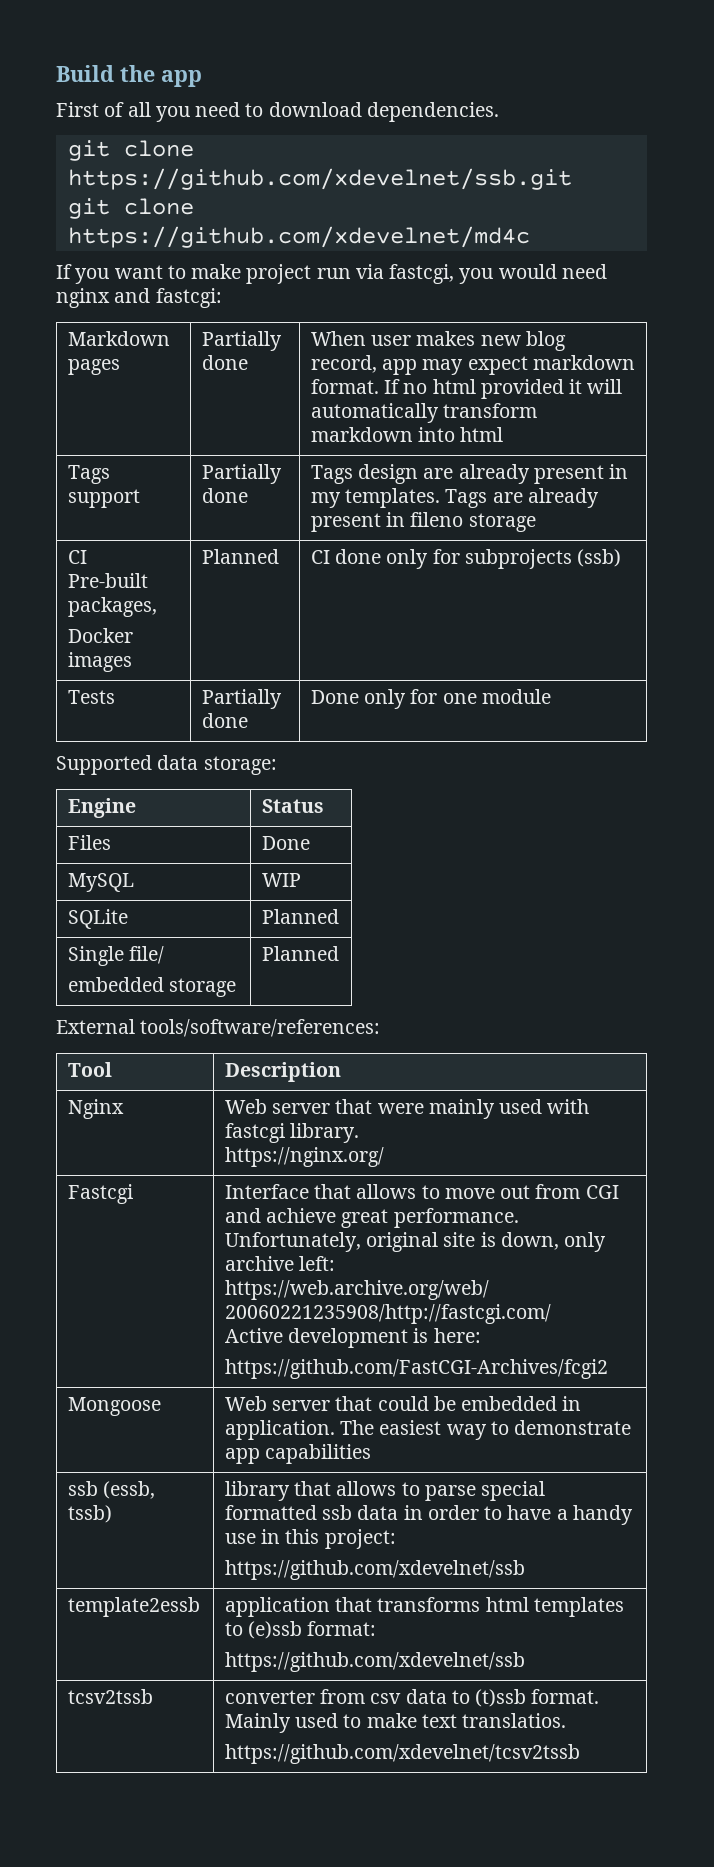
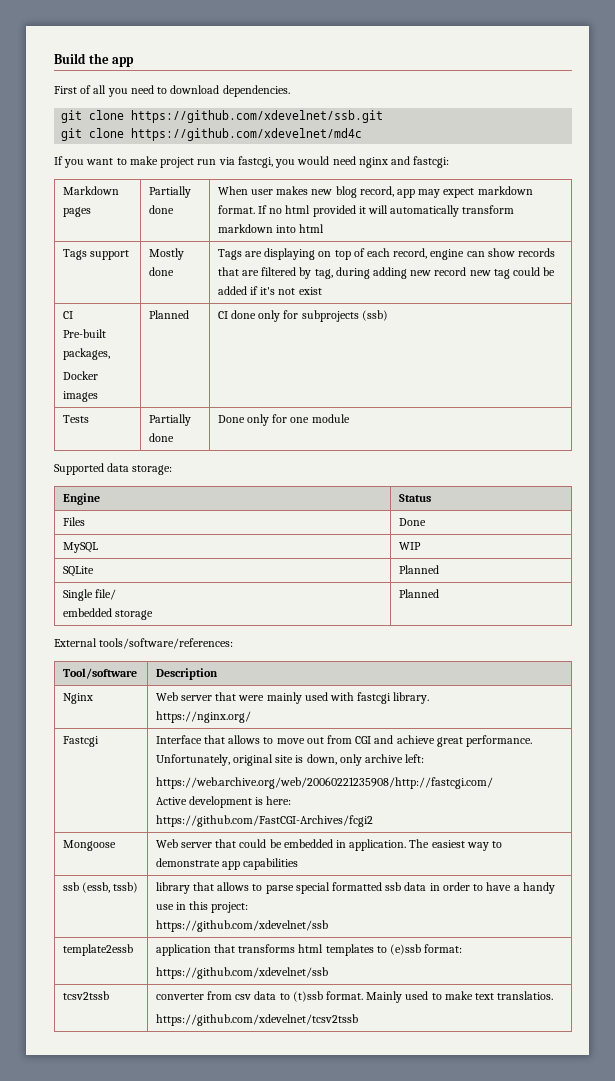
- Tags support | Partially done | Tags design are already present in my templates. Tags are already present in fileno storage
+ Tags support | Mostly done | Tags are displaying on top of each record, engine can show records that are filtered by tag, during adding new record new tag could be added if it's not exist
- Tool | Description
+ Tool/software | Description

